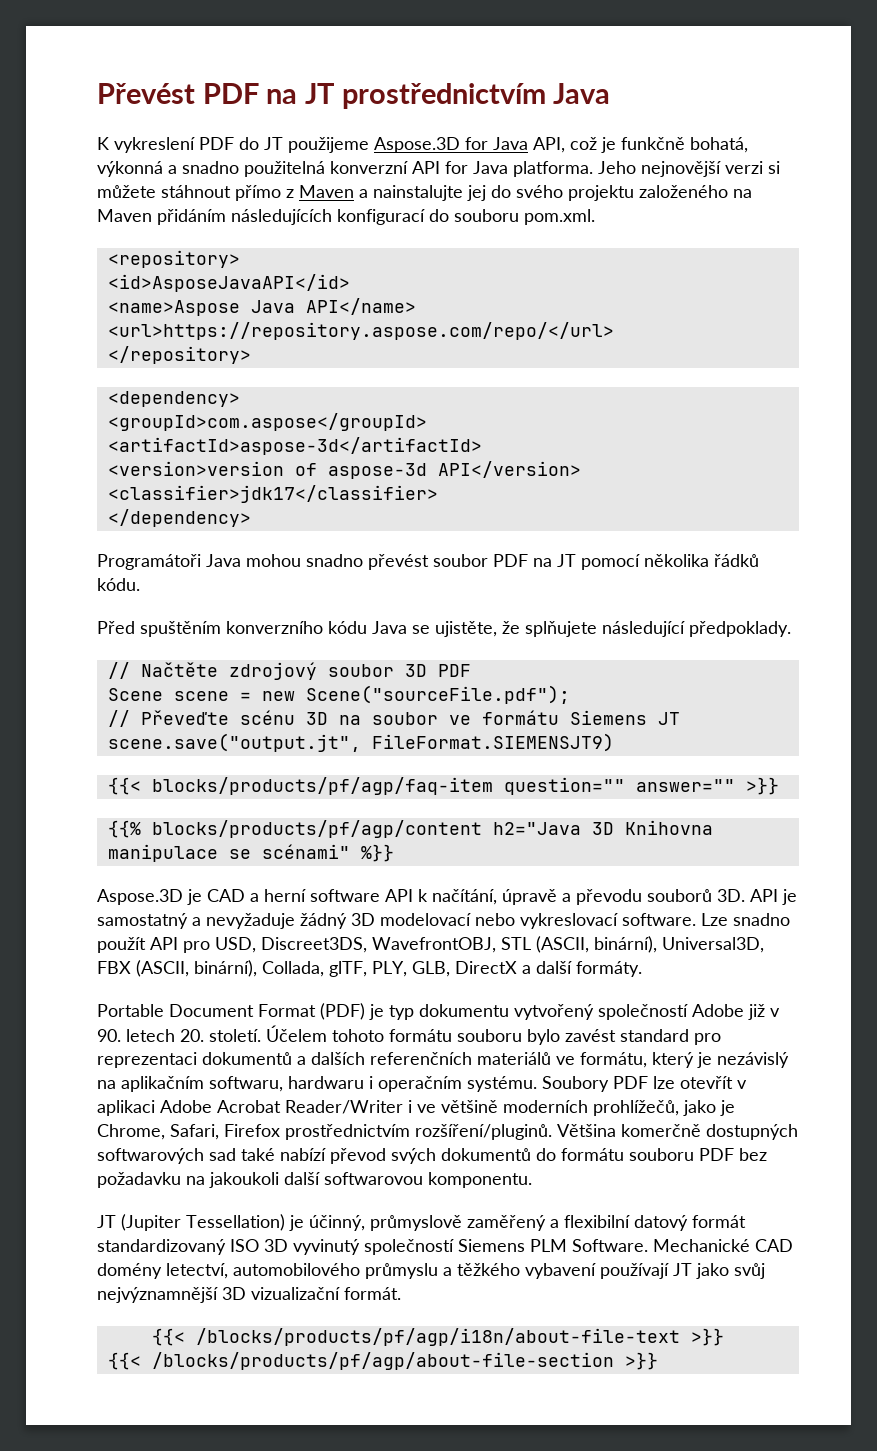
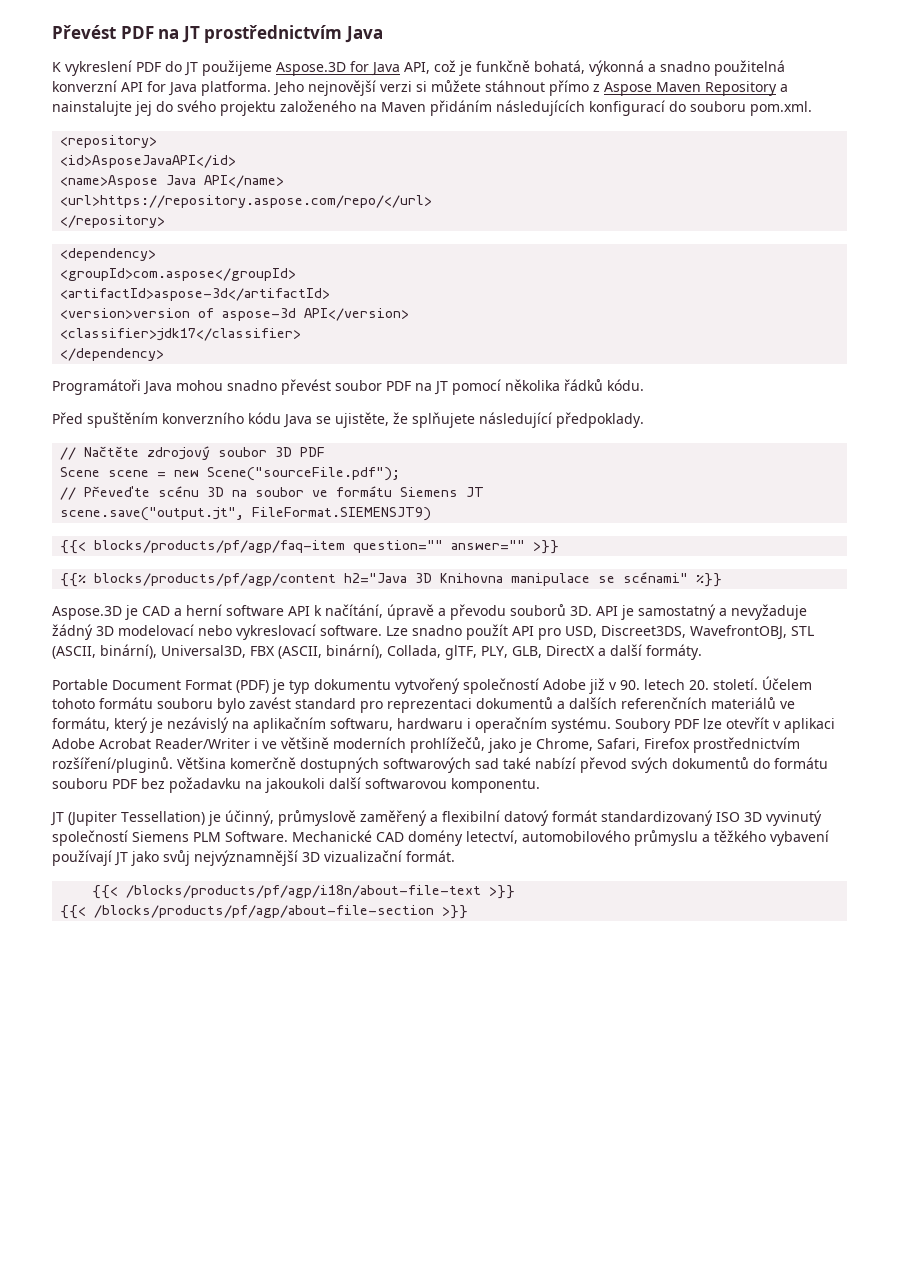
- Jeho nejnovější verzi si můžete stáhnout přímo z Maven a nainstalujte jej do svého projektu založeného na Maven přidáním následujících konfigurací do souboru pom.xml.
+ Jeho nejnovější verzi si můžete stáhnout přímo z Aspose Maven Repository a nainstalujte jej do svého projektu založeného na Maven přidáním následujících konfigurací do souboru pom.xml.

